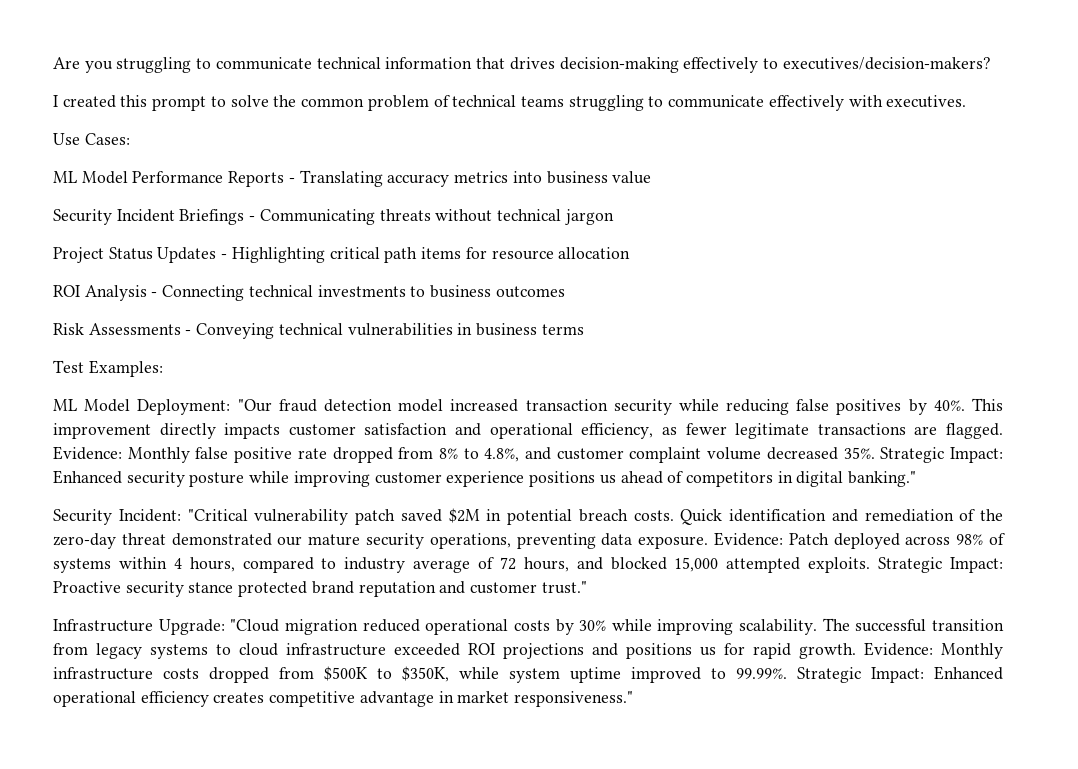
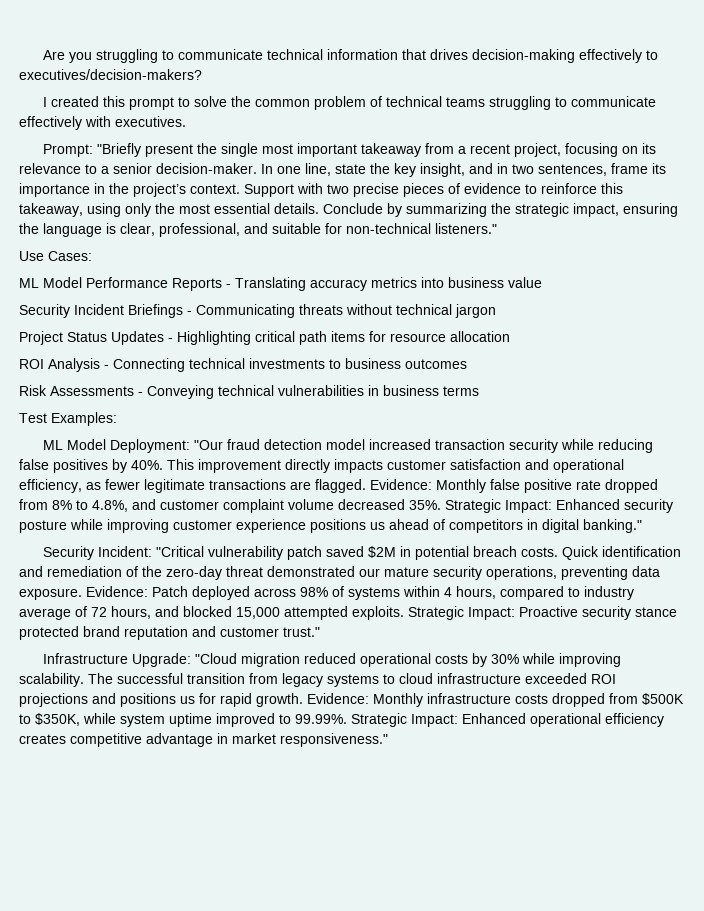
+ Prompt: "Briefly present the single most important takeaway from a recent project, focusing on its relevance to a senior decision-maker. In one line, state the key insight, and in two sentences, frame its importance in the project’s context. Support with two precise pieces of evidence to reinforce this takeaway, using only the most essential details. Conclude by summarizing the strategic impact, ensuring the language is clear, professional, and suitable for non-technical listeners."

